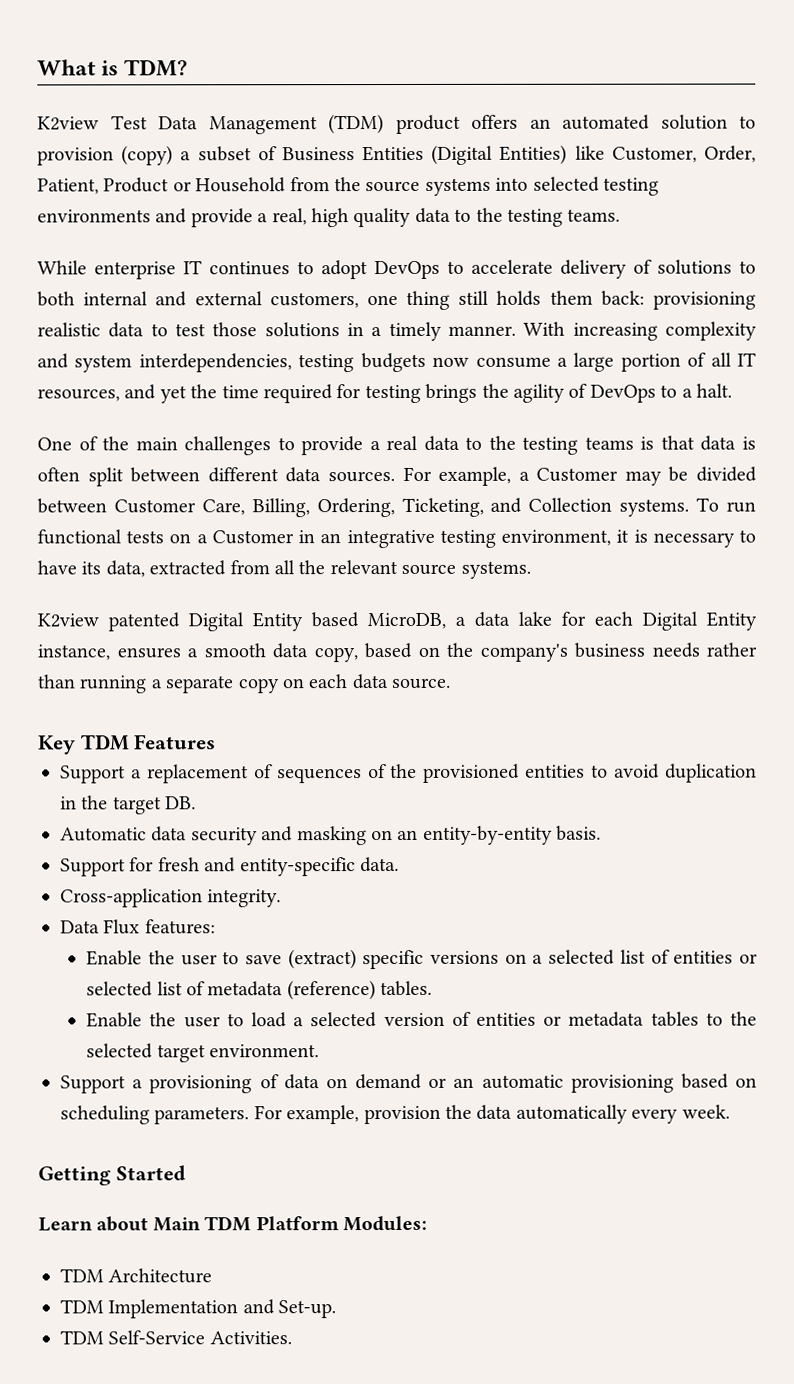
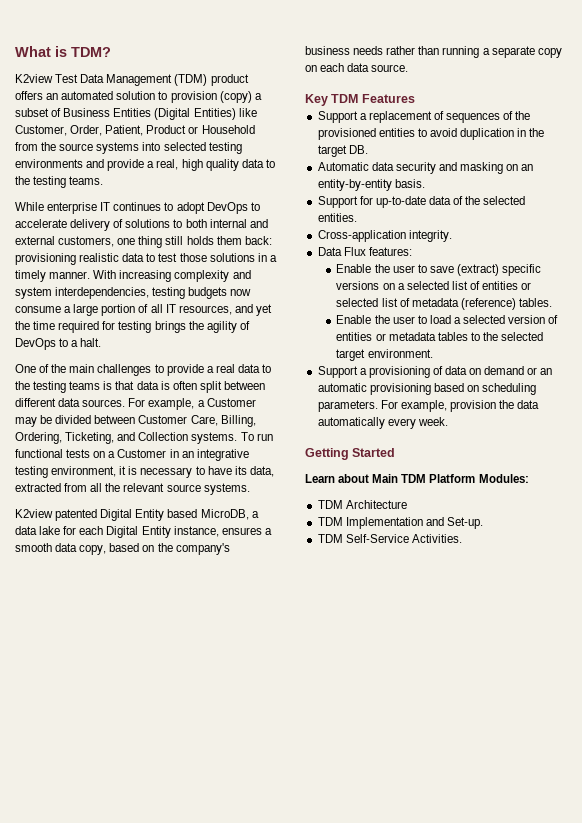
- Support for fresh and entity-specific data.
+ Support for up-to-date data of the selected entities.

